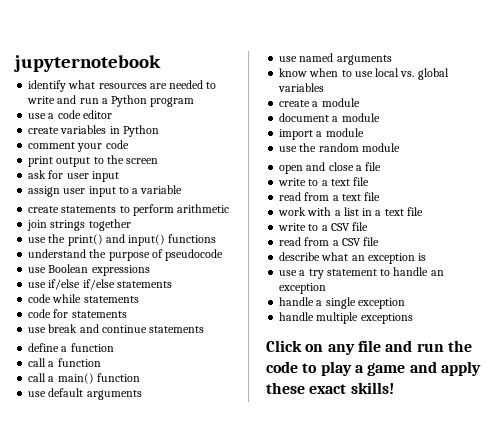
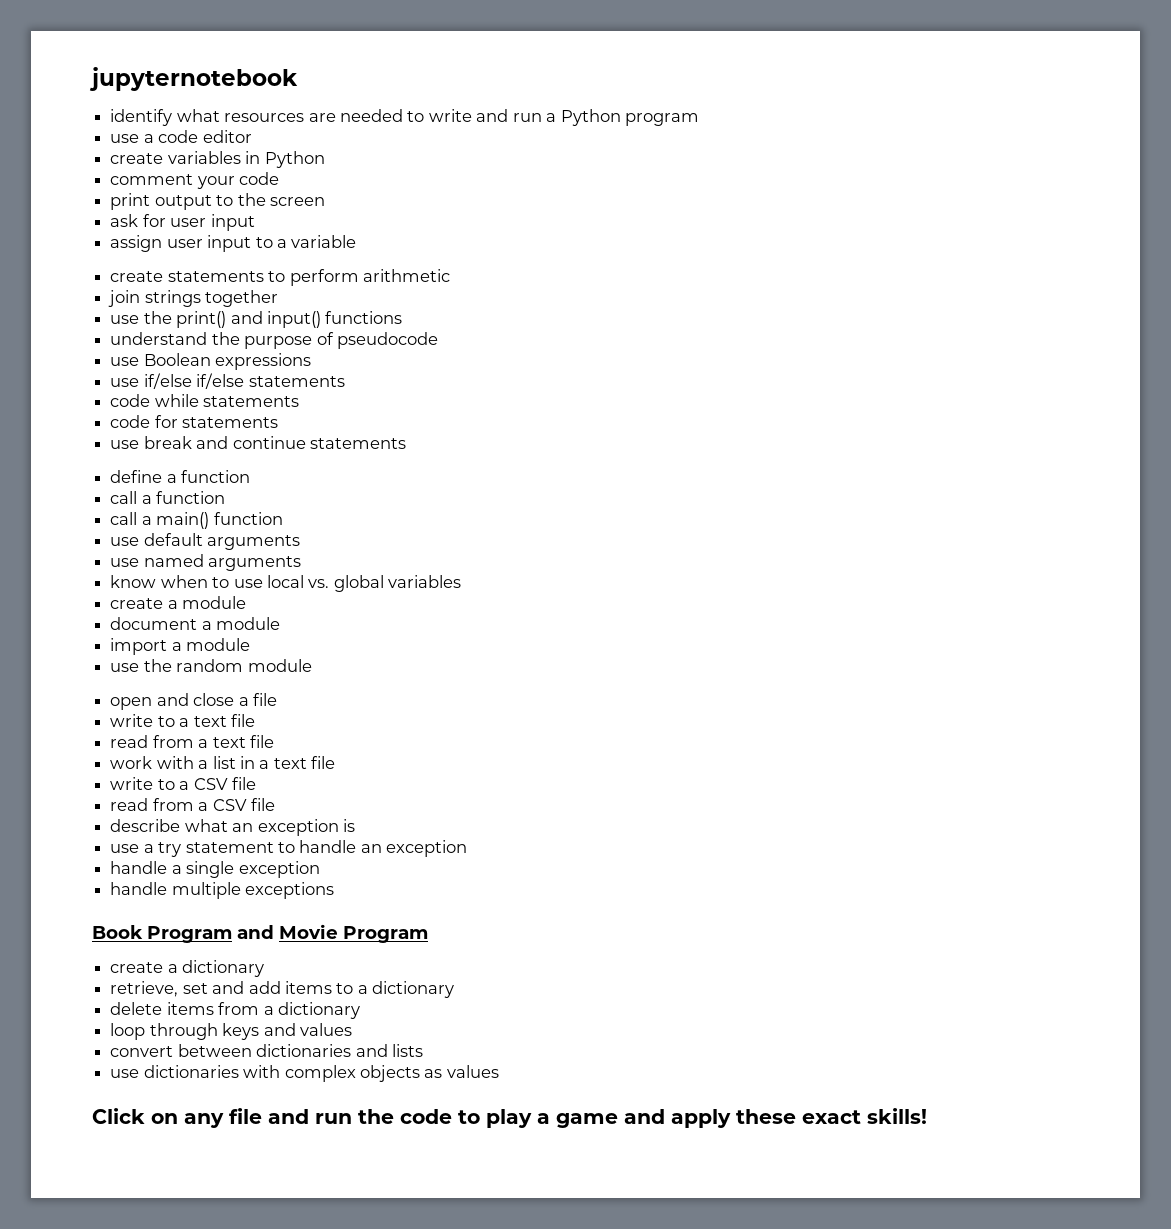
+ Book Program and Movie Program
+ create a dictionary
+ retrieve, set and add items to a dictionary
+ delete items from a dictionary
+ loop through keys and values
+ convert between dictionaries and lists
+ use dictionaries with complex objects as values

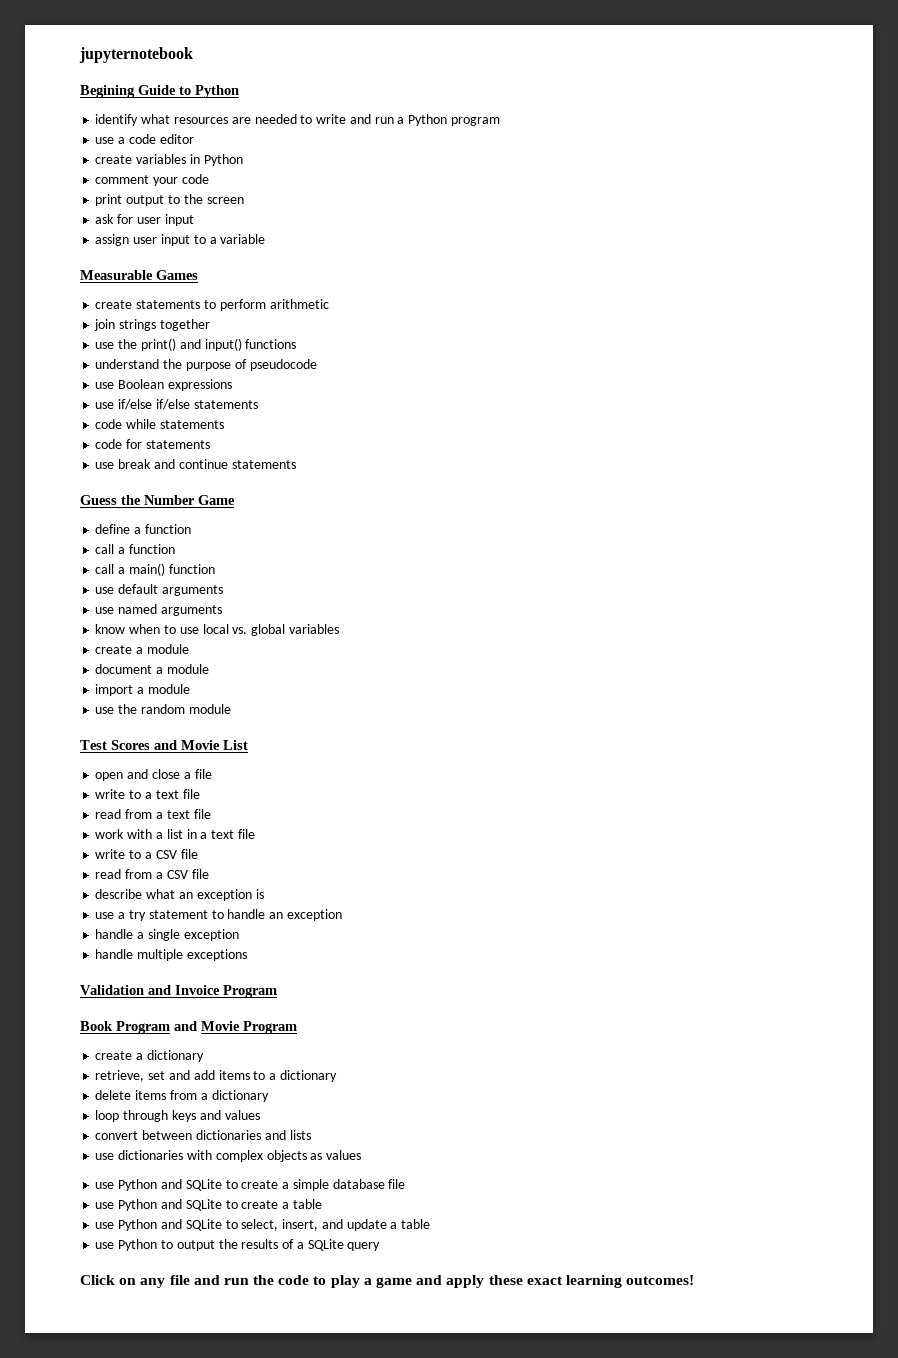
+ Begining Guide to Python
+ Measurable Games
+ Guess the Number Game
+ Test Scores and Movie List
+ Validation and Invoice Program
+ use Python and SQLite to create a simple database file
+ use Python and SQLite to create a table
+ use Python and SQLite to select, insert, and update a table
+ use Python to output the results of a SQLite query
- Click on any file and run the code to play a game and apply these exact skills!
+ Click on any file and run the code to play a game and apply these exact learning outcomes!

